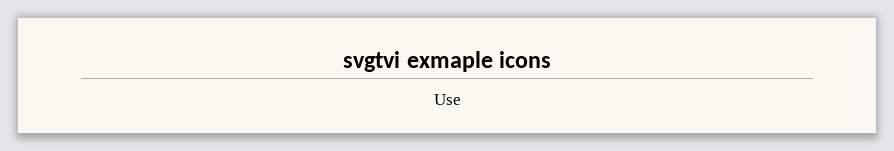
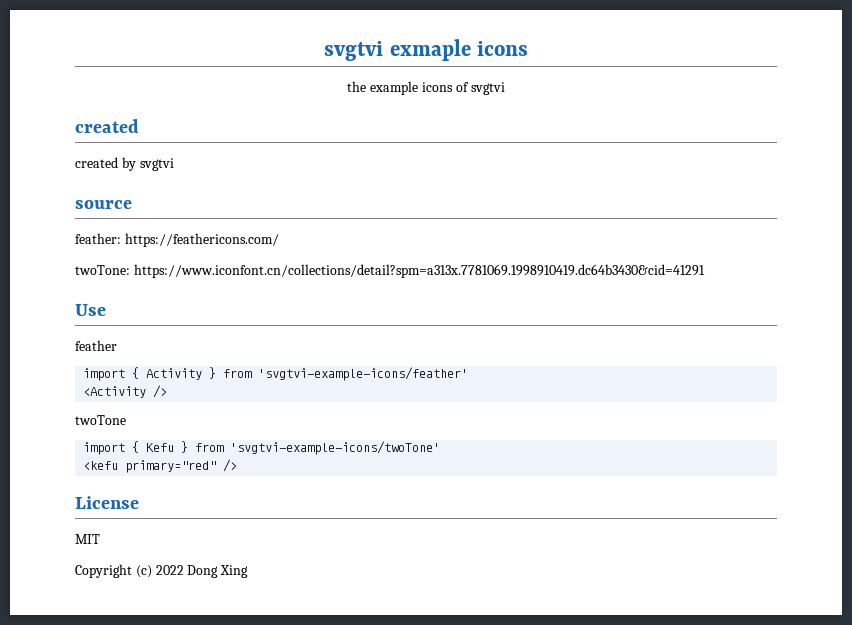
+ the example icons of svgtvi
+ created
+ created by svgtvi
+ source
+ feather: https://feathericons.com/
+ twoTone: https://www.iconfont.cn/collections/detail?spm=a313x.7781069.1998910419.dc64b3430&cid=41291
  Use
+ feather
+ import { Activity } from 'svgtvi-example-icons/feather'
+ <Activity />
+ twoTone
+ import { Kefu } from 'svgtvi-example-icons/twoTone'
+ <kefu primary="red" />
+ License
+ MIT
+ Copyright (c) 2022 Dong Xing

